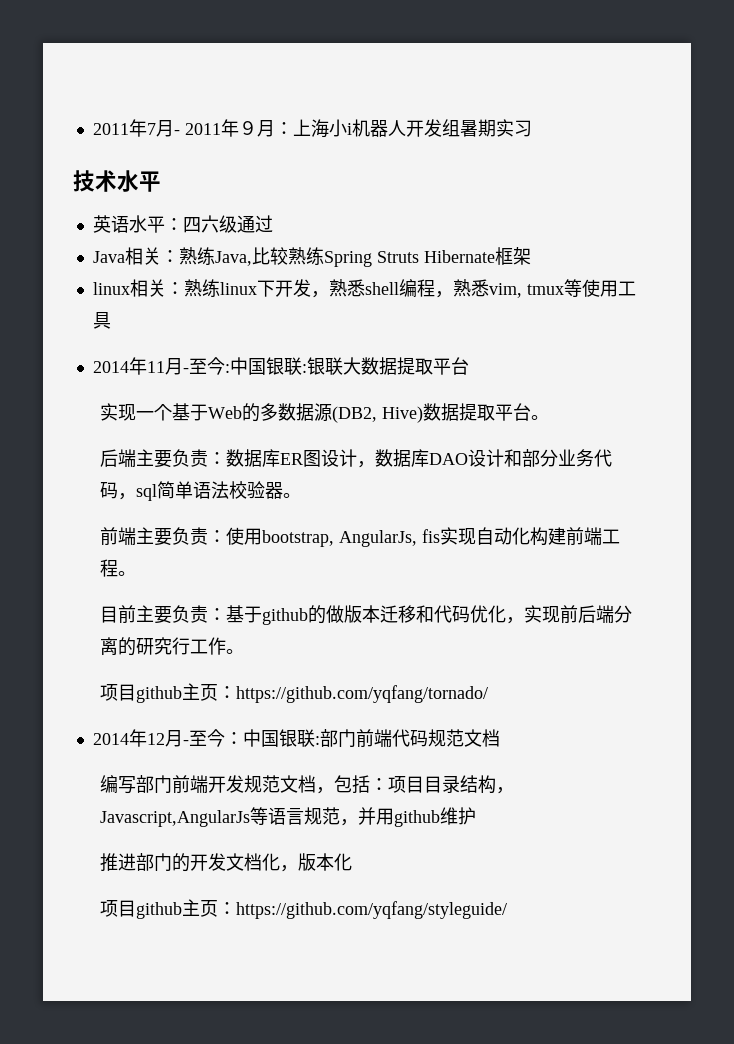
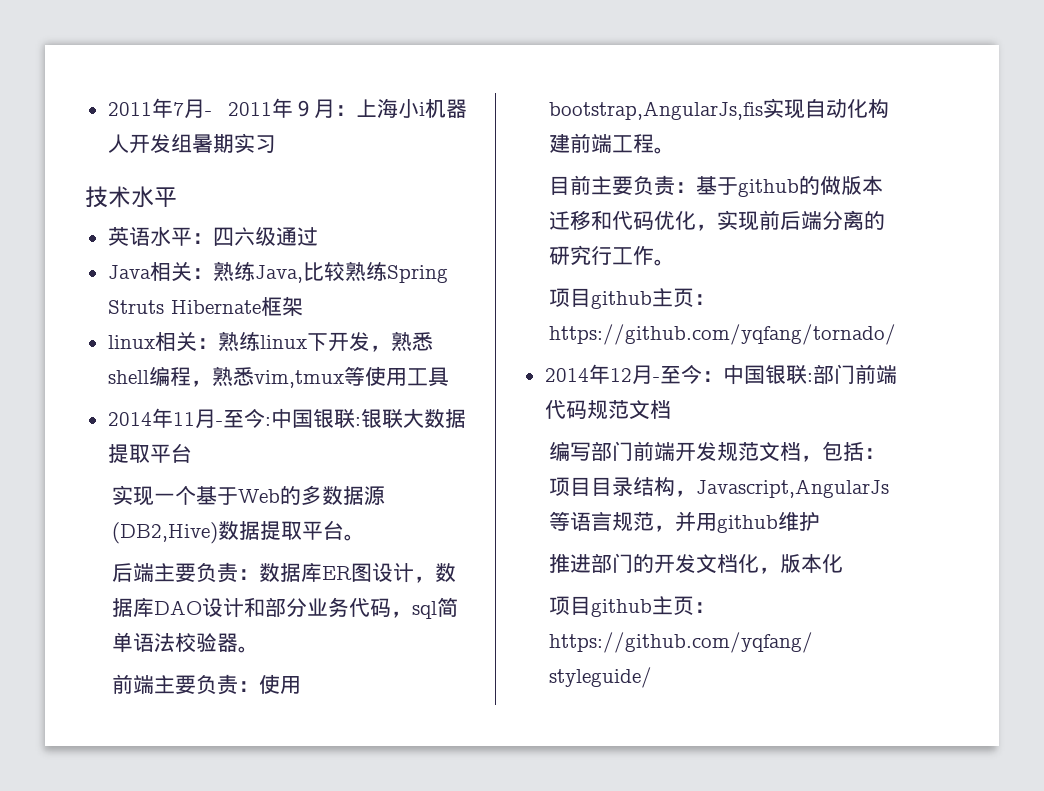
- linux相关：熟练linux下开发，熟悉shell编程，熟悉vim, tmux等使用工具
+ linux相关：熟练linux下开发，熟悉shell编程，熟悉vim,tmux等使用工具
- 实现一个基于Web的多数据源(DB2, Hive)数据提取平台。
+ 实现一个基于Web的多数据源(DB2,Hive)数据提取平台。
- 前端主要负责：使用bootstrap, AngularJs, fis实现自动化构建前端工程。
+ 前端主要负责：使用bootstrap,AngularJs,fis实现自动化构建前端工程。

